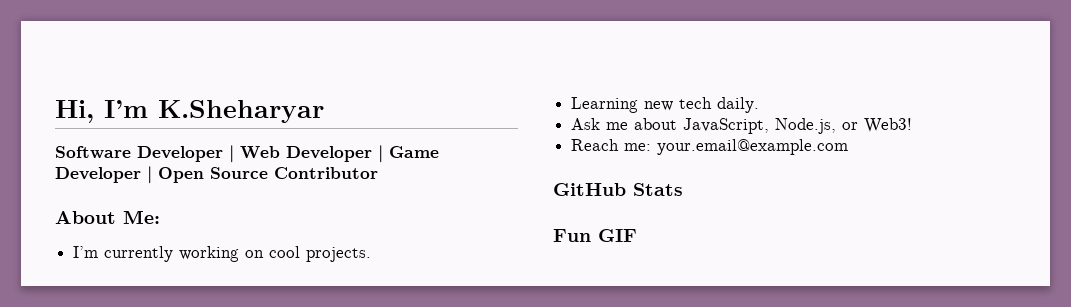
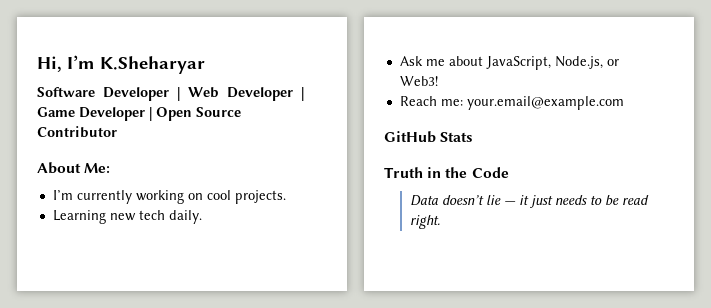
- Fun GIF
+ Truth in the Code
+ Data doesn’t lie — it just needs to be read right.

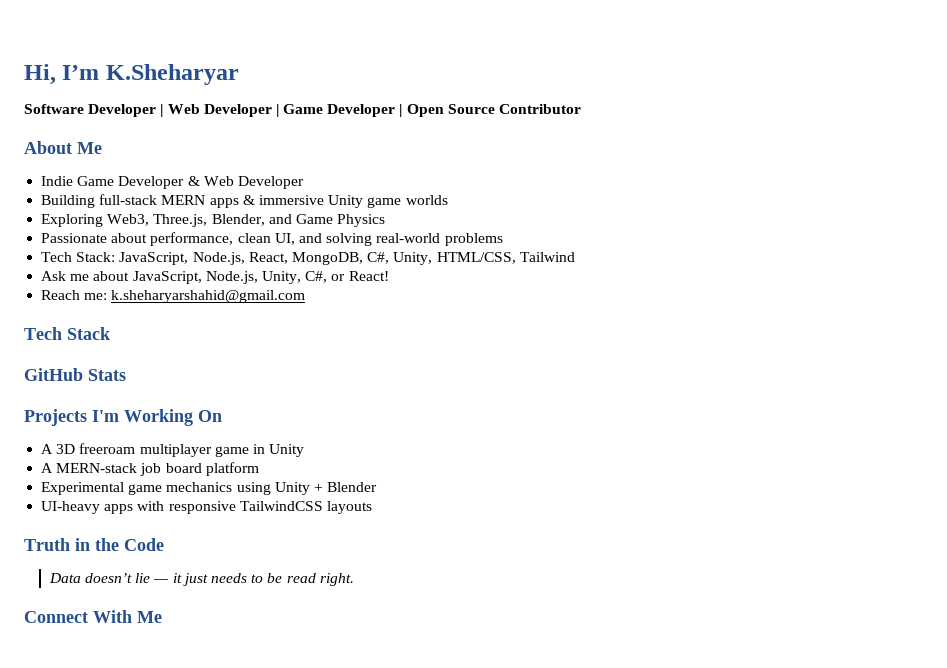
- About Me:
- I’m currently working on cool projects.
- Learning new tech daily.
+ About Me
+ Indie Game Developer & Web Developer
+ Building full-stack MERN apps & immersive Unity game worlds
+ Exploring Web3, Three.js, Blender, and Game Physics
+ Passionate about performance, clean UI, and solving real-world problems
+ Tech Stack: JavaScript, Node.js, React, MongoDB, C#, Unity, HTML/CSS, Tailwind
- Ask me about JavaScript, Node.js, or Web3!
+ Ask me about JavaScript, Node.js, Unity, C#, or React!
- Reach me: your.email@example.com
+ Reach me: k.sheharyarshahid@gmail.com
+ Tech Stack
+ Projects I'm Working On
+ A 3D freeroam multiplayer game in Unity
+ A MERN-stack job board platform
+ Experimental game mechanics using Unity + Blender
+ UI-heavy apps with responsive TailwindCSS layouts
+ Connect With Me

